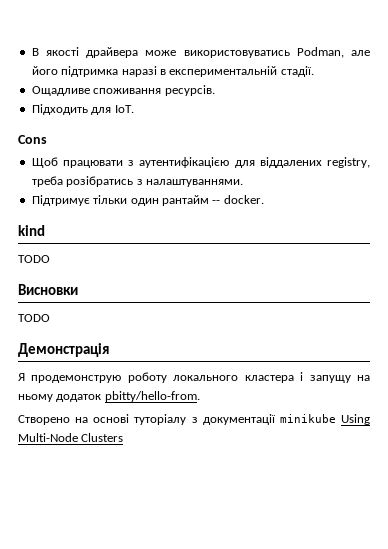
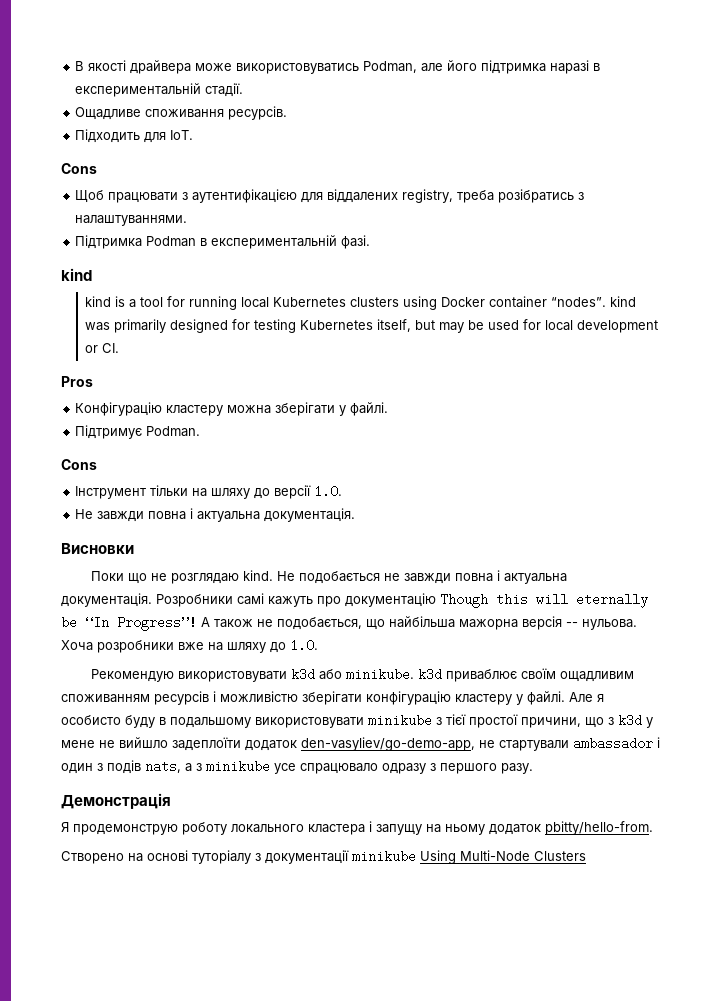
- Підтримує тільки один рантайм -- docker.
+ Підтримка Podman в експериментальній фазі.
  kind
- TODO
+ kind is a tool for running local Kubernetes clusters using Docker container “nodes”. kind was primarily designed for testing Kubernetes itself, but may be used for local development or CI.
+ Pros
+ Конфігурацію кластеру можна зберігати у файлі.
+ Підтримує Podman.
+ Cons
+ Інструмент тільки на шляху до версії 1.0.
+ Не завжди повна і актуальна документація.
  Висновки
- TODO
+ Поки що не розглядаю kind. Не подобається не завжди повна і актуальна документація. Розробники самі кажуть про документацію Though this will eternally be “In Progress”! А також не подобається, що найбільша мажорна версія -- нульова. Хоча розробники вже на шляху до 1.0.
+ Рекомендую використовувати k3d або minikube. k3d приваблює своїм ощадливим споживанням ресурсів і можливістю зберігати конфігурацію кластеру у файлі. Але я особисто буду в подальшому використовувати minikube з тієї простої причини, що з k3d у мене не вийшло задеплоїти додаток den-vasyliev/go-demo-app, не стартували ambassador і один з подів nats, а з minikube усе спрацювало одразу з першого разу.

